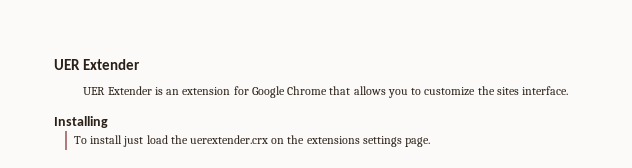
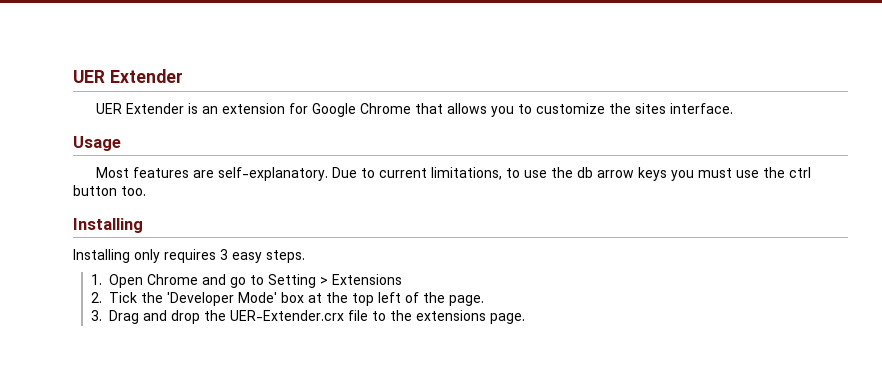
+ Usage
+ Most features are self-explanatory. Due to current limitations, to use the db arrow keys you must use the ctrl button too.
  Installing
- To install just load the uerextender.crx on the extensions settings page.
+ Installing only requires 3 easy steps.
+ 1. Open Chrome and go to Setting > Extensions
+ 2. Tick the 'Developer Mode' box at the top left of the page.
+ 3. Drag and drop the UER-Extender.crx file to the extensions page.

